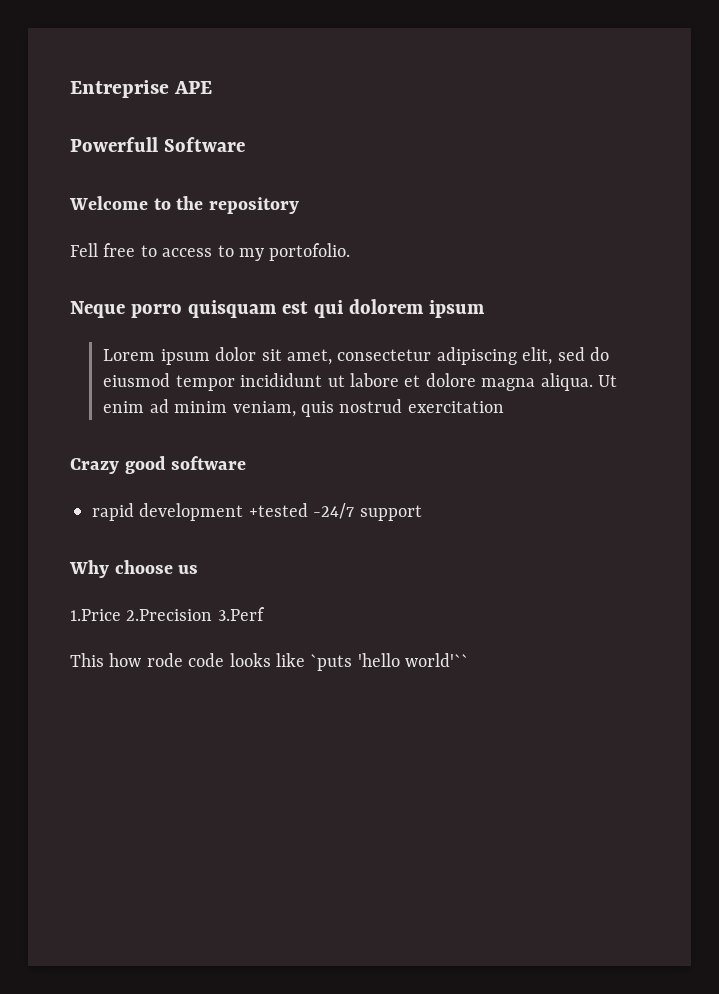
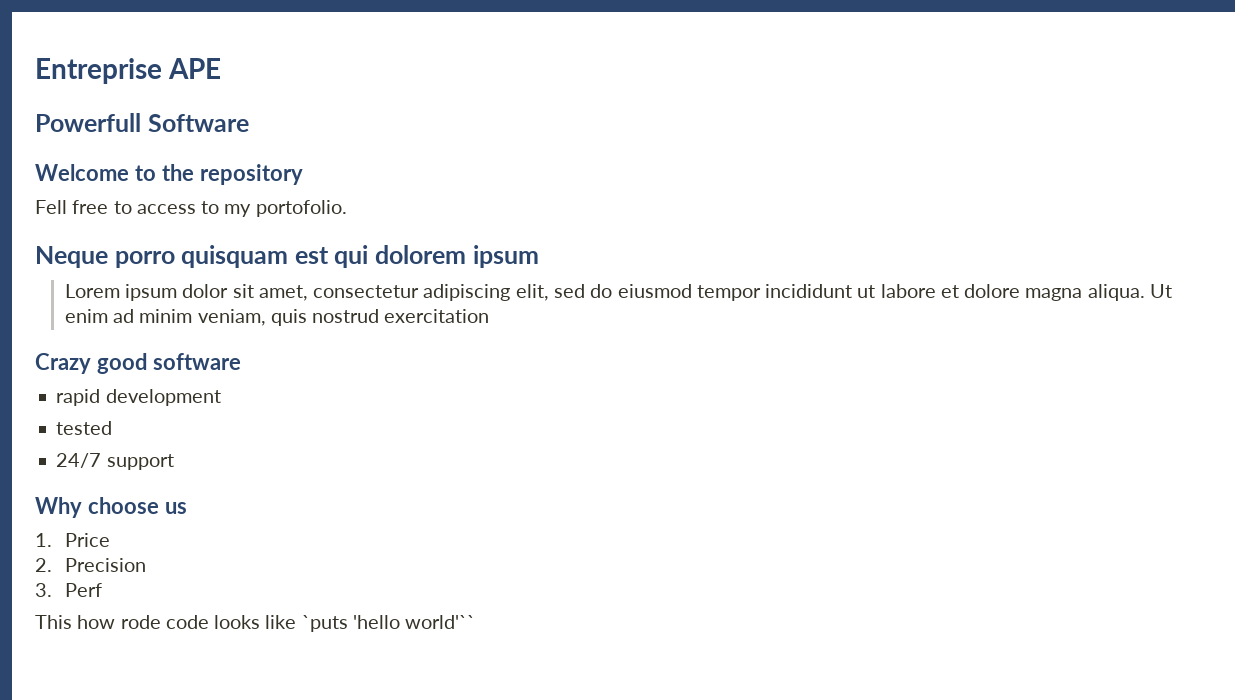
- rapid development +tested -24/7 support
+ rapid development
+ tested
+ 24/7 support
- 1.Price 2.Precision 3.Perf
+ 1. Price
+ 2. Precision
+ 3. Perf

